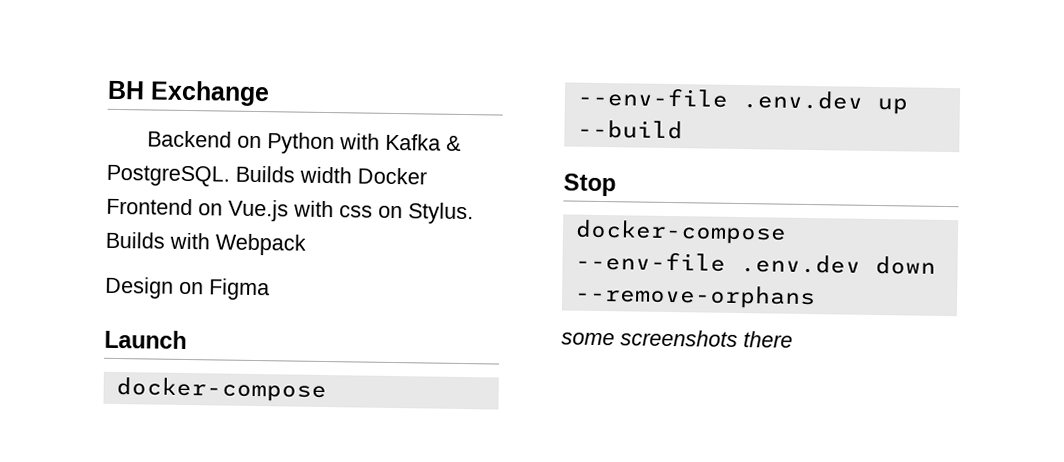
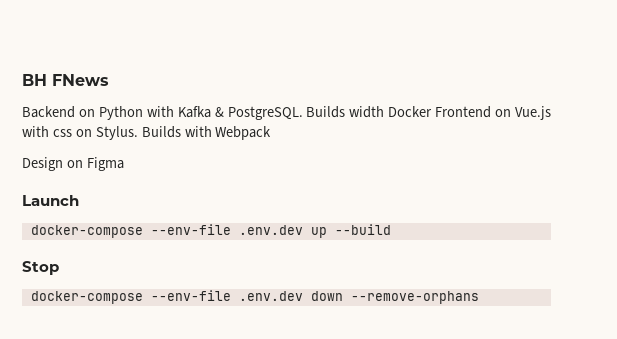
- BH Exchange
+ BH FNews
- some screenshots there

